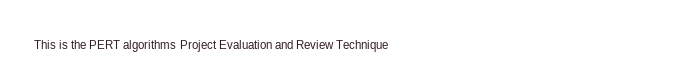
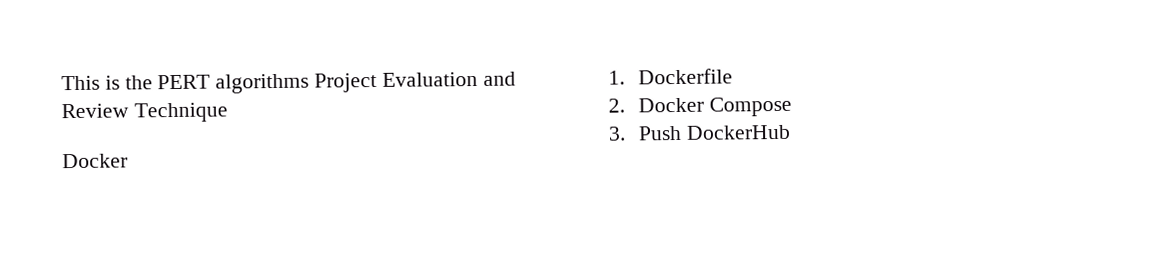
  This is the PERT algorithms Project Evaluation and Review Technique
+ Docker
+ 1. Dockerfile
+ 2. Docker Compose
+ 3. Push DockerHub

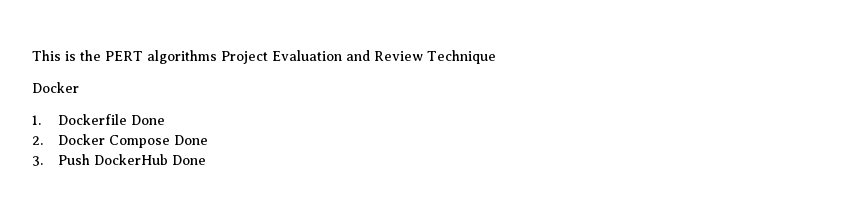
- 1. Dockerfile
+ 1. Dockerfile Done
- 2. Docker Compose
+ 2. Docker Compose Done
- 3. Push DockerHub
+ 3. Push DockerHub Done

